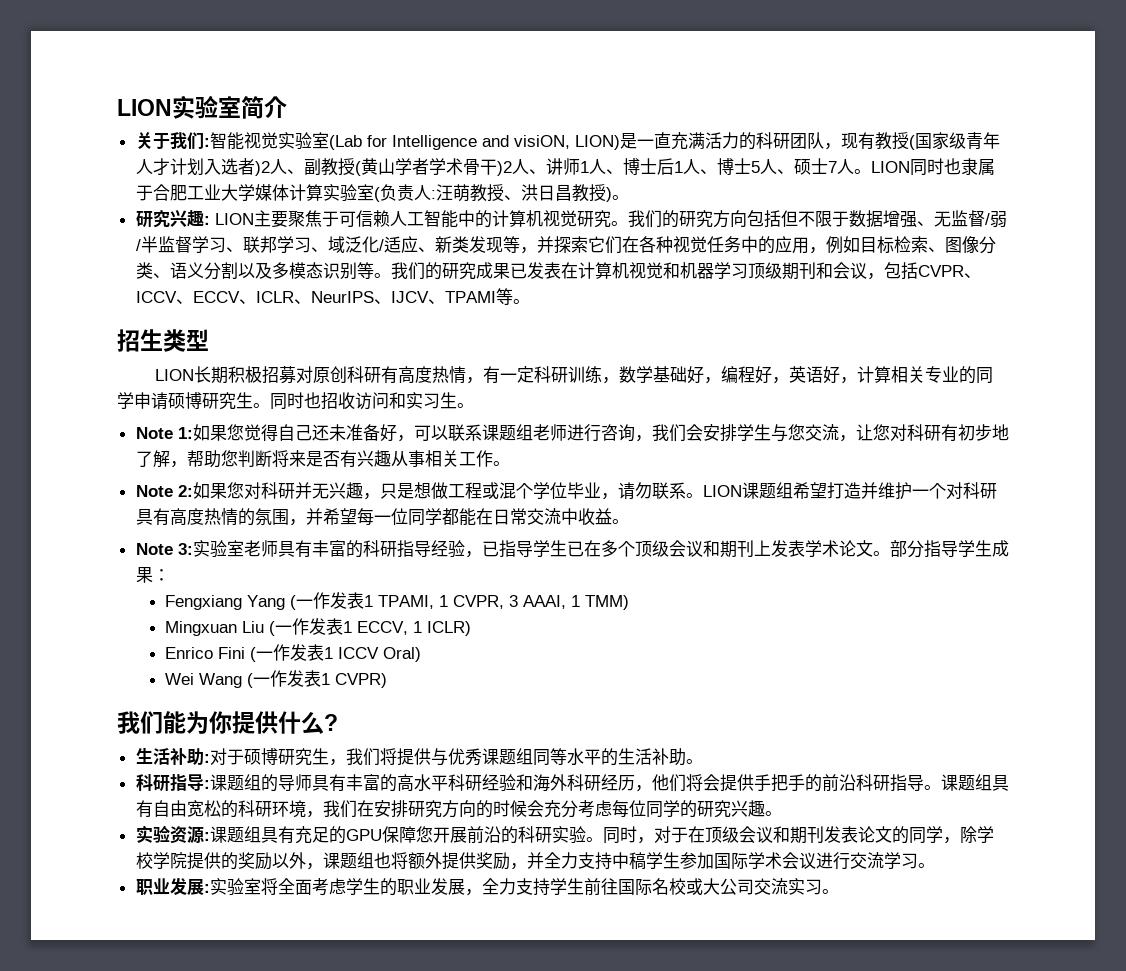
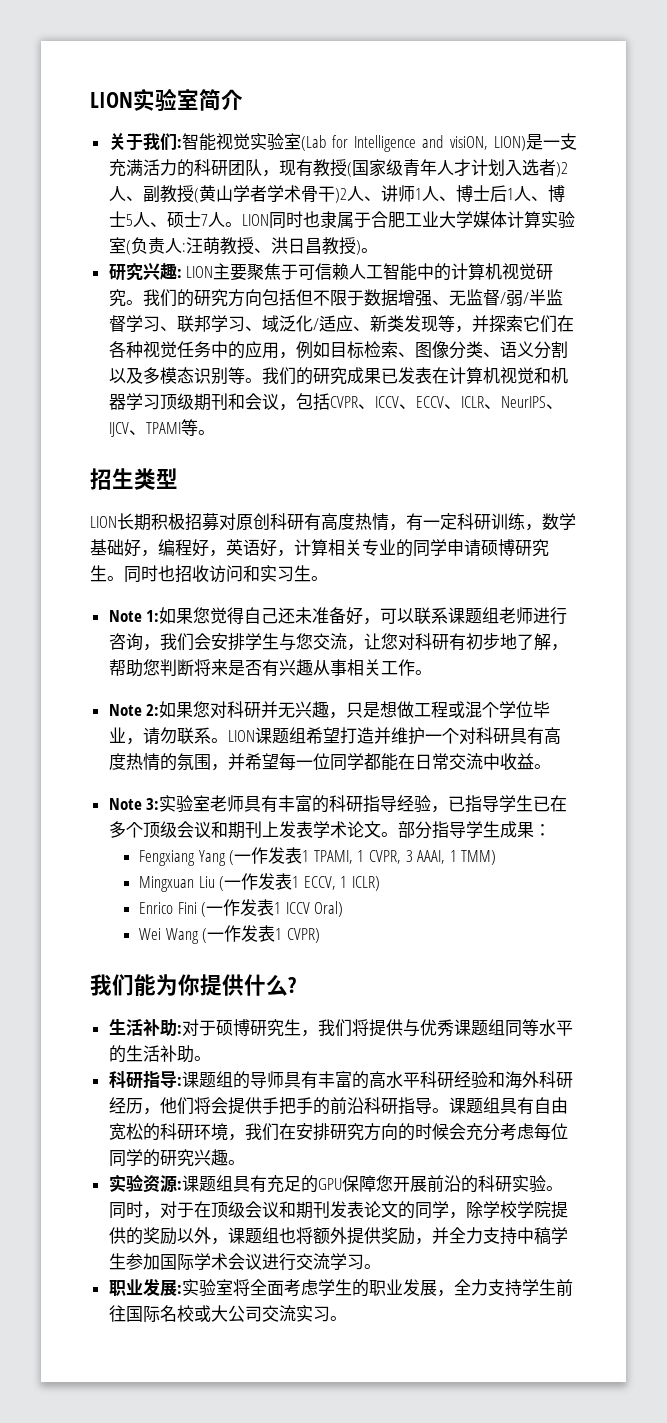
- 关于我们:智能视觉实验室(Lab for Intelligence and visiON, LION)是一直充满活力的科研团队，现有教授(国家级青年人才计划入选者)2人、副教授(黄山学者学术骨干)2人、讲师1人、博士后1人、博士5人、硕士7人。
+ 关于我们:智能视觉实验室(Lab for Intelligence and visiON, LION)是一支充满活力的科研团队，现有教授(国家级青年人才计划入选者)2人、副教授(黄山学者学术骨干)2人、讲师1人、博士后1人、博士5人、硕士7人。

